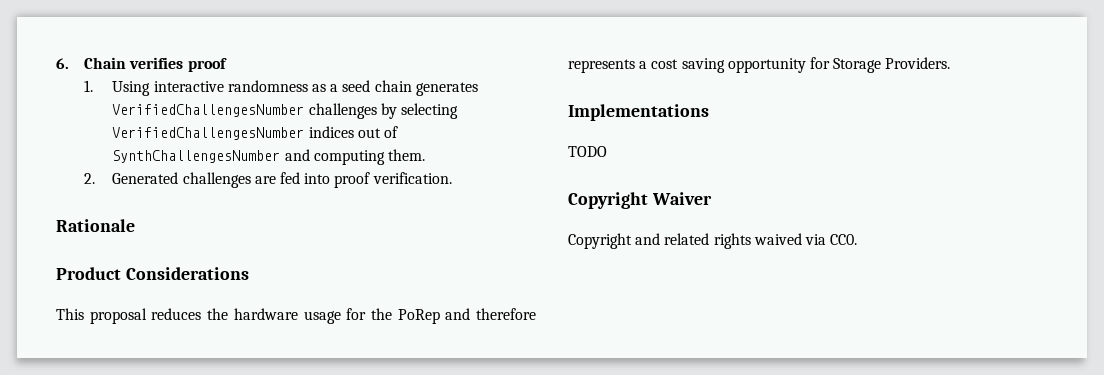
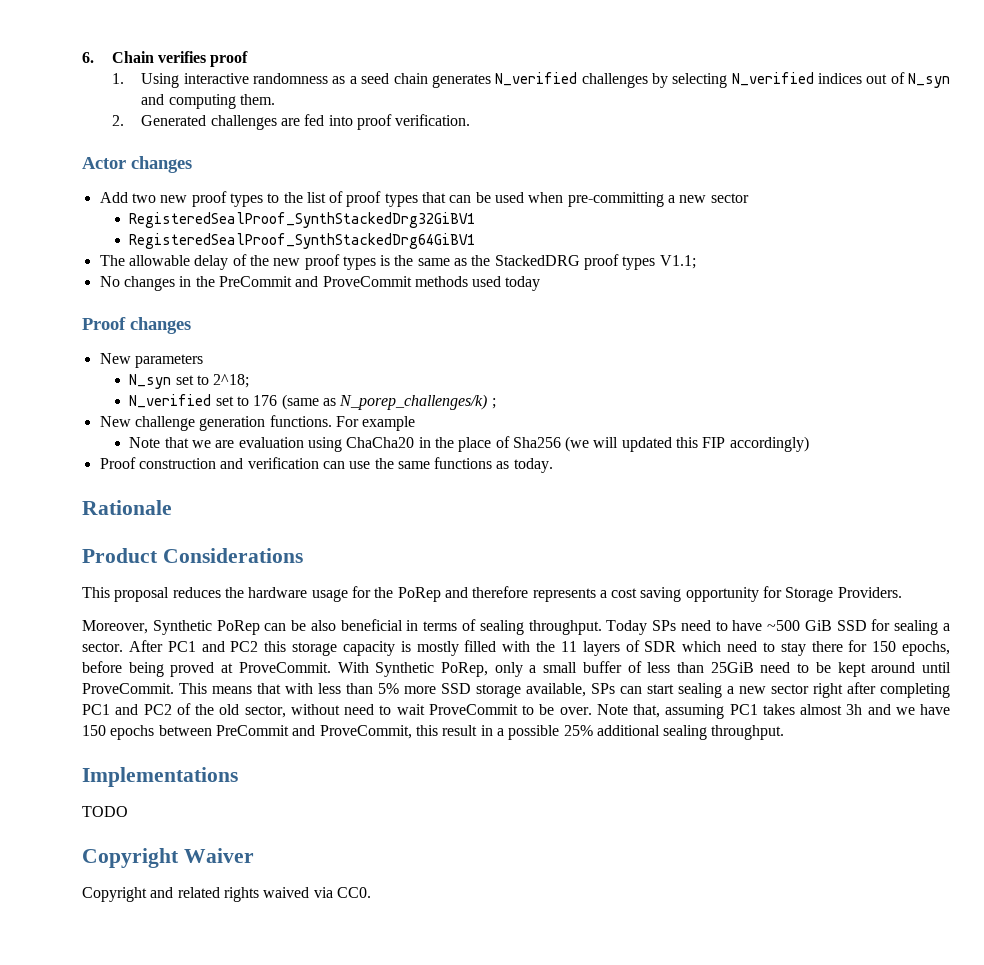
- 1. Using interactive randomness as a seed chain generates VerifiedChallengesNumber challenges by selecting VerifiedChallengesNumber indices out of SynthChallengesNumber and computing them.
+ 1. Using interactive randomness as a seed chain generates N_verified challenges by selecting N_verified indices out of N_syn and computing them.
+ Actor changes
+ Add two new proof types to the list of proof types that can be used when pre-committing a new sector
+ RegisteredSealProof_SynthStackedDrg32GiBV1
+ RegisteredSealProof_SynthStackedDrg64GiBV1
+ The allowable delay of the new proof types is the same as the StackedDRG proof types V1.1;
+ No changes in the PreCommit and ProveCommit methods used today
+ Proof changes
+ New parameters
+ N_syn set to 2^18;
+ N_verified set to 176 (same as N_porep_challenges/k) ;
+ New challenge generation functions. For example
+ Note that we are evaluation using ChaCha20 in the place of Sha256 (we will updated this FIP accordingly)
+ Proof construction and verification can use the same functions as today.
+ Moreover, Synthetic PoRep can be also beneficial in terms of sealing throughput. Today SPs need to have ~500 GiB SSD for sealing a sector. After PC1 and PC2 this storage capacity is mostly filled with the 11 layers of SDR which need to stay there for 150 epochs, before being proved at ProveCommit. With Synthetic PoRep, only a small buffer of less than 25GiB need to be kept around until ProveCommit. This means that with less than 5% more SSD storage available, SPs can start sealing a new sector right after completing PC1 and PC2 of the old sector, without need to wait ProveCommit to be over. Note that, assuming PC1 takes almost 3h and we have 150 epochs between PreCommit and ProveCommit, this result in a possible 25% additional sealing throughput.

